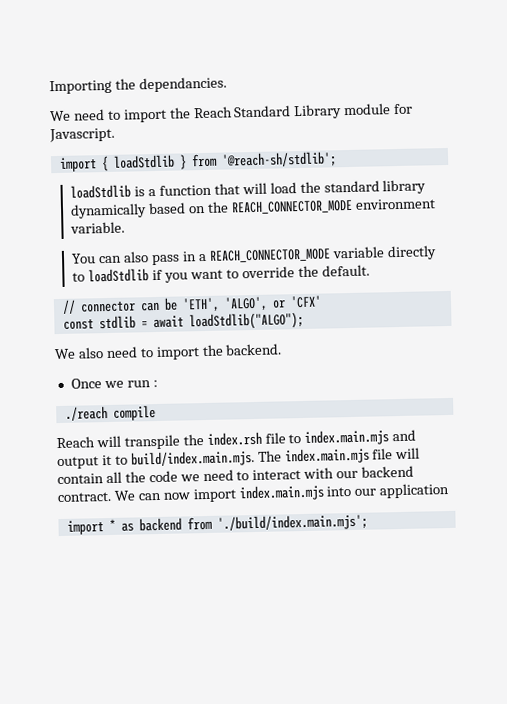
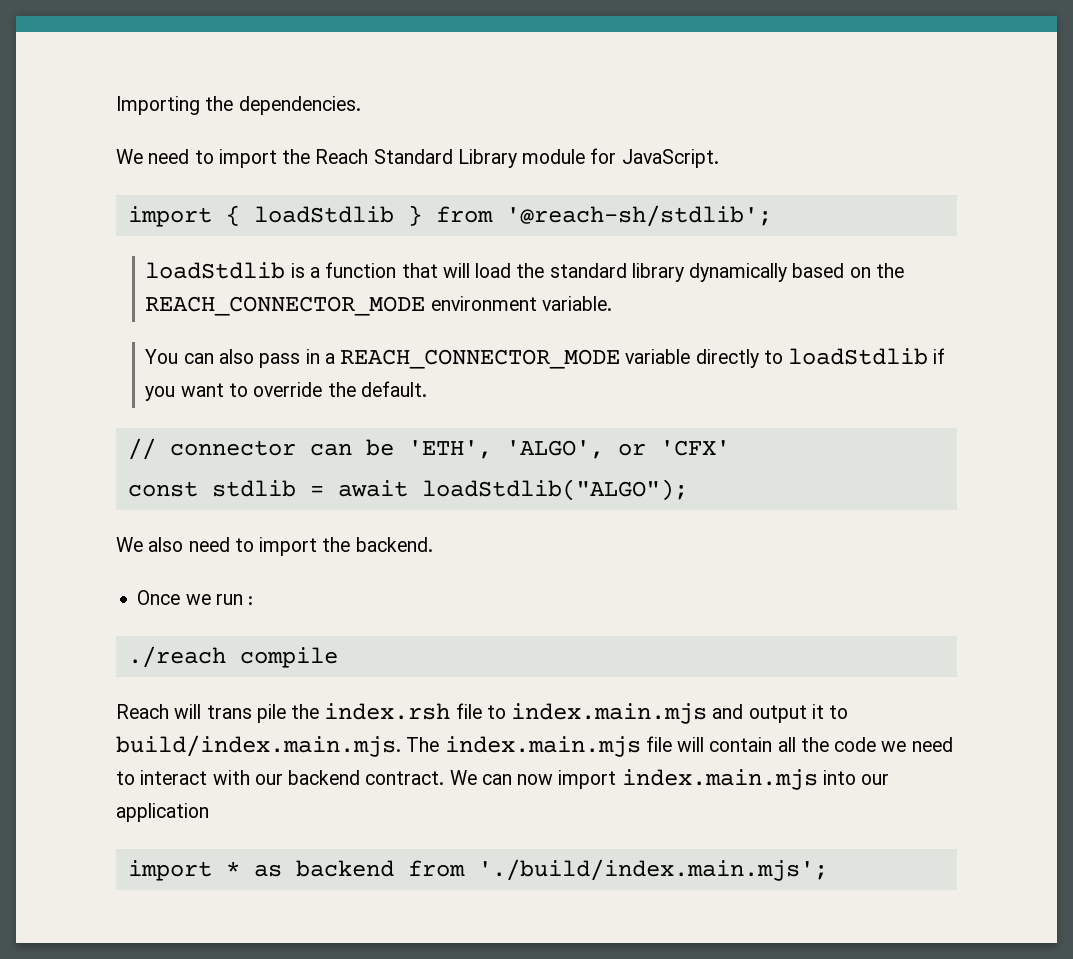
- Importing the dependancies.
+ Importing the dependencies.
- We need to import the Reach Standard Library module for Javascript.
+ We need to import the Reach Standard Library module for JavaScript.
- Reach will transpile the index.rsh file to index.main.mjs and output it to build/index.main.mjs. The index.main.mjs file will contain all the code we need to interact with our backend contract.
+ Reach will trans pile the index.rsh file to index.main.mjs and output it to build/index.main.mjs. The index.main.mjs file will contain all the code we need to interact with our backend contract.

